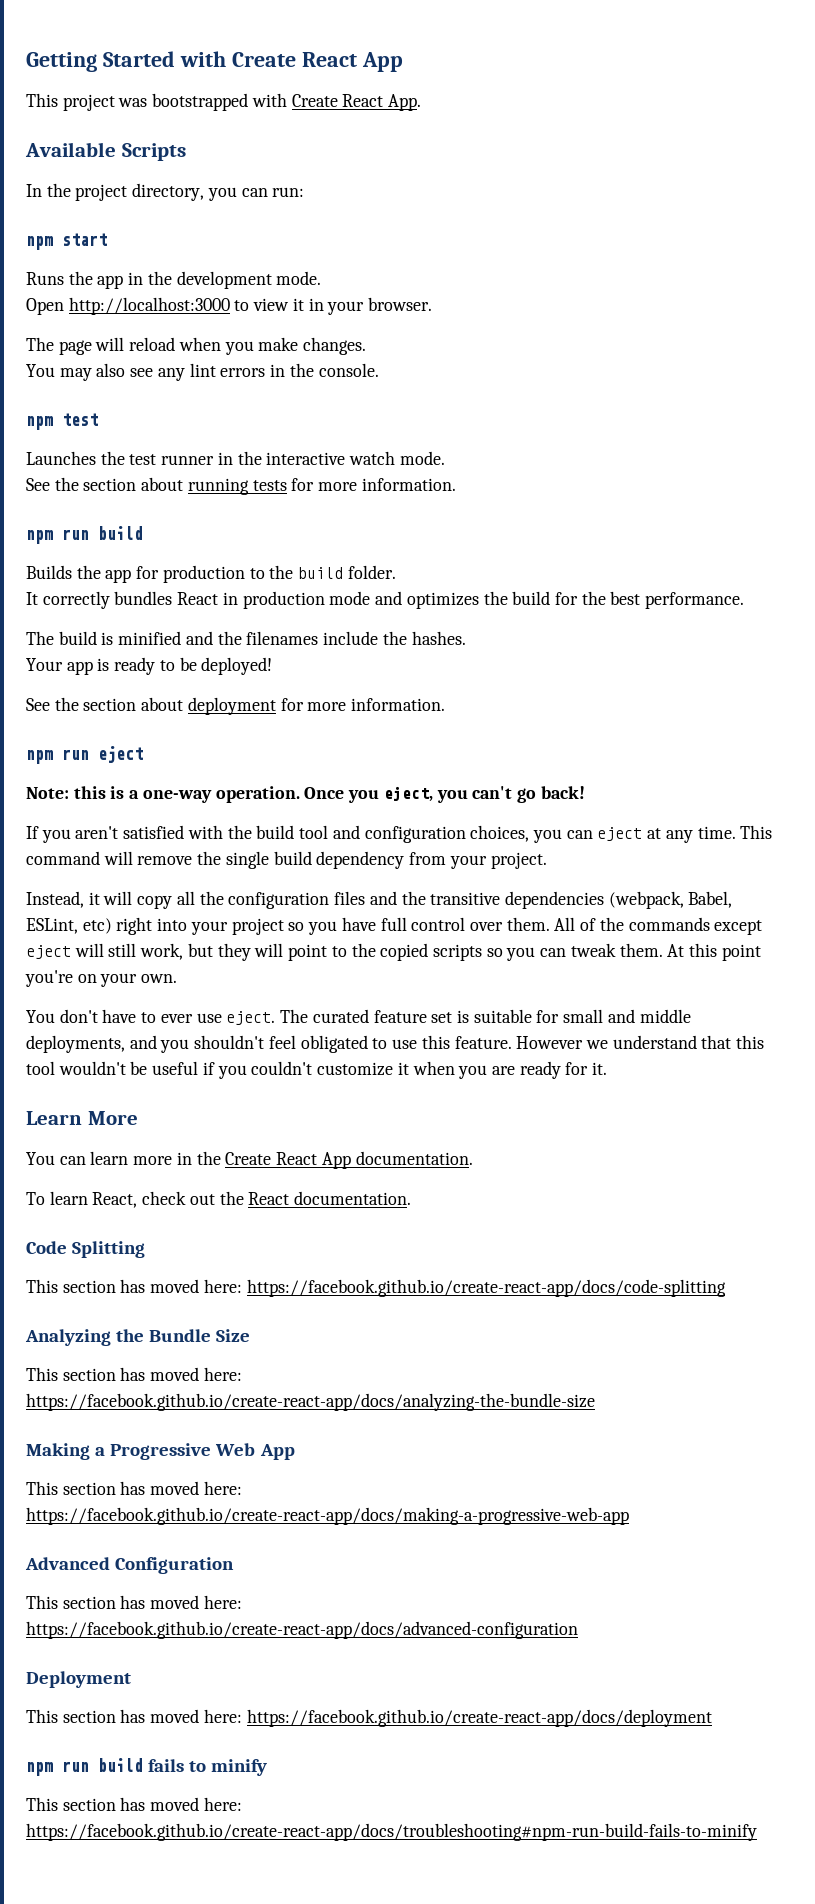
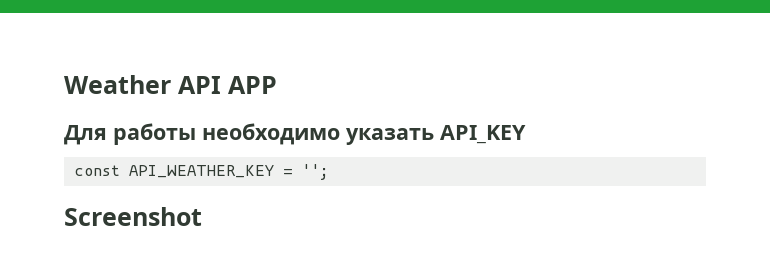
- Getting Started with Create React App
- This project was bootstrapped with Create React App.
- Available Scripts
- In the project directory, you can run:
- npm start
- Runs the app in the development mode.
- Open http://localhost:3000 to view it in your browser.
- The page will reload when you make changes.
- You may also see any lint errors in the console.
- npm test
- Launches the test runner in the interactive watch mode.
- See the section about running tests for more information.
- npm run build
- Builds the app for production to the build folder.
- It correctly bundles React in production mode and optimizes the build for the best performance.
- The build is minified and the filenames include the hashes.
- Your app is ready to be deployed!
- See the section about deployment for more information.
- npm run eject
- Note: this is a one-way operation. Once you eject, you can't go back!
- If you aren't satisfied with the build tool and configuration choices, you can eject at any time. This command will remove the single build dependency from your project.
- Instead, it will copy all the configuration files and the transitive dependencies (webpack, Babel, ESLint, etc) right into your project so you have full control over them. All of the commands except eject will still work, but they will point to the copied scripts so you can tweak them. At this point you're on your own.
- You don't have to ever use eject. The curated feature set is suitable for small and middle deployments, and you shouldn't feel obligated to use this feature. However we understand that this tool wouldn't be useful if you couldn't customize it when you are ready for it.
- Learn More
- You can learn more in the Create React App documentation.
- To learn React, check out the React documentation.
- Code Splitting
- This section has moved here: https://facebook.github.io/create-react-app/docs/code-splitting
- Analyzing the Bundle Size
- This section has moved here: https://facebook.github.io/create-react-app/docs/analyzing-the-bundle-size
- Making a Progressive Web App
- This section has moved here: https://facebook.github.io/create-react-app/docs/making-a-progressive-web-app
- Advanced Configuration
- This section has moved here: https://facebook.github.io/create-react-app/docs/advanced-configuration
- Deployment
- This section has moved here: https://facebook.github.io/create-react-app/docs/deployment
- npm run build fails to minify
- This section has moved here: https://facebook.github.io/create-react-app/docs/troubleshooting#npm-run-build-fails-to-minify
+ Weather API APP
+ Для работы необходимо указать API_KEY
+ const API_WEATHER_KEY = '';
+ Screenshot

